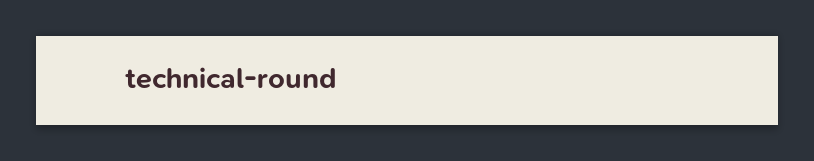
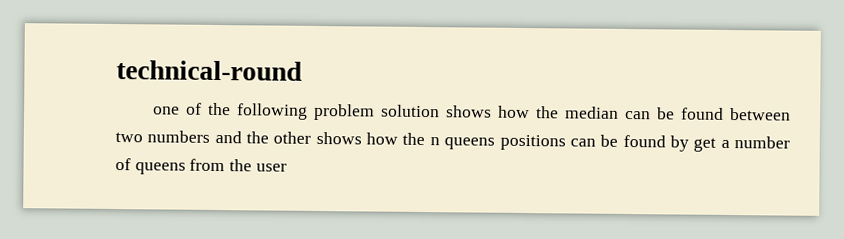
+ one of the following problem solution shows how the median can be found between two numbers and the other shows how the n queens positions can be found by get a number of queens from the user

